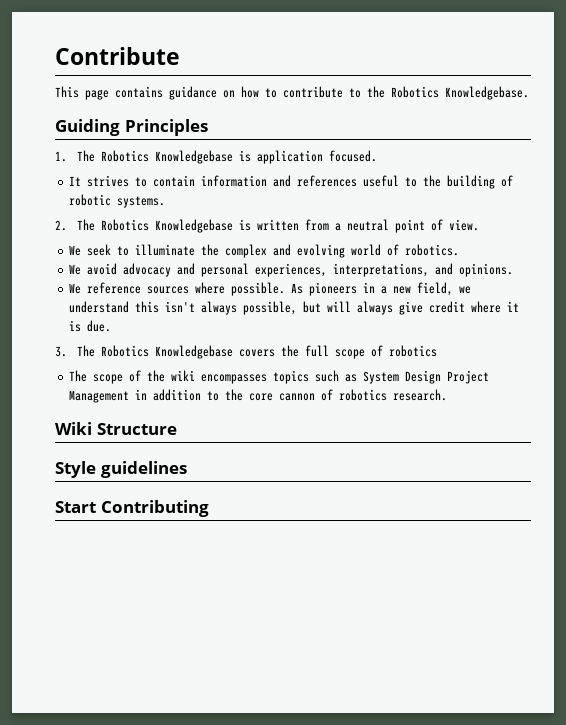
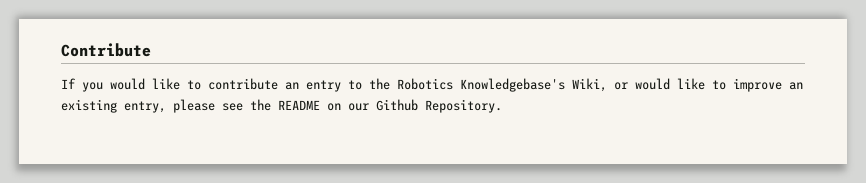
- This page contains guidance on how to contribute to the Robotics Knowledgebase.
- Guiding Principles
- 1. The Robotics Knowledgebase is application focused.
- It strives to contain information and references useful to the building of robotic systems.
- 2. The Robotics Knowledgebase is written from a neutral point of view.
- We seek to illuminate the complex and evolving world of robotics.
- We avoid advocacy and personal experiences, interpretations, and opinions.
- We reference sources where possible. As pioneers in a new field, we understand this isn't always possible, but will always give credit where it is due.
- 3. The Robotics Knowledgebase covers the full scope of robotics
- The scope of the wiki encompasses topics such as System Design Project Management in addition to the core cannon of robotics research.
- Wiki Structure
- Style guidelines
- Start Contributing
+ If you would like to contribute an entry to the Robotics Knowledgebase's Wiki, or would like to improve an existing entry, please see the README on our Github Repository.

